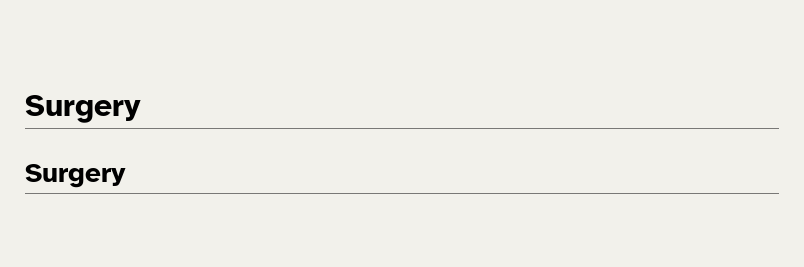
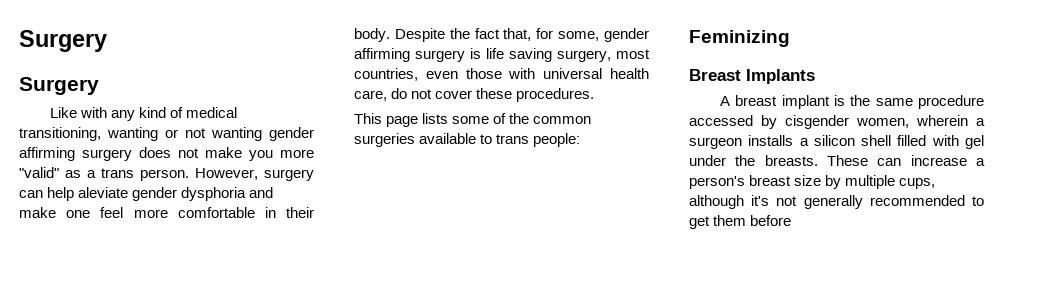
+ Like with any kind of medical transitioning, wanting or not wanting gender affirming surgery does not make you more "valid" as a trans person. However, surgery can help aleviate gender dysphoria and make one feel more comfortable in their body. Despite the fact that, for some, gender affirming surgery is life saving surgery, most countries, even those with universal health care, do not cover these procedures.
+ This page lists some of the common surgeries available to trans people:
+ Feminizing
+ Breast Implants
+ A breast implant is the same procedure accessed by cisgender women, wherein a surgeon installs a silicon shell filled with gel under the breasts. These can increase a person's breast size by multiple cups, although it's not generally recommended to get them before

